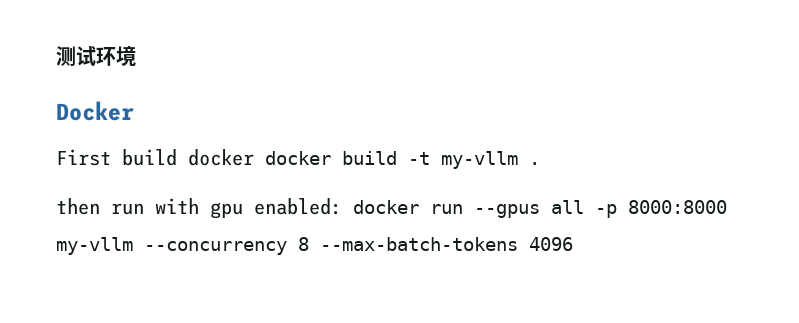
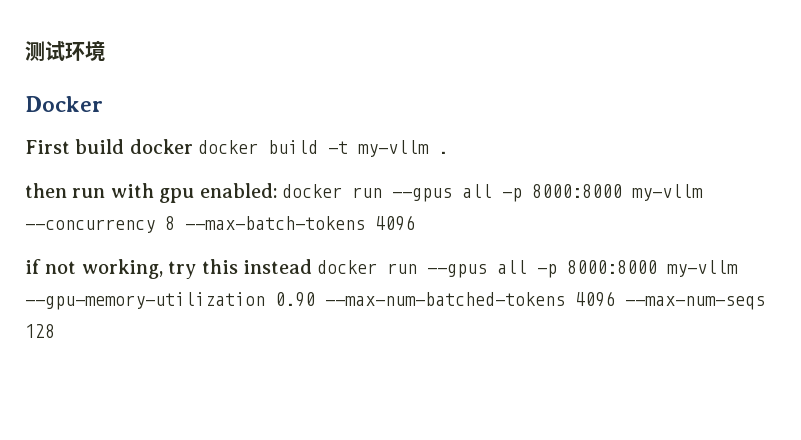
+ if not working, try this instead docker run --gpus all -p 8000:8000 my-vllm --gpu-memory-utilization 0.90 --max-num-batched-tokens 4096 --max-num-seqs 128

